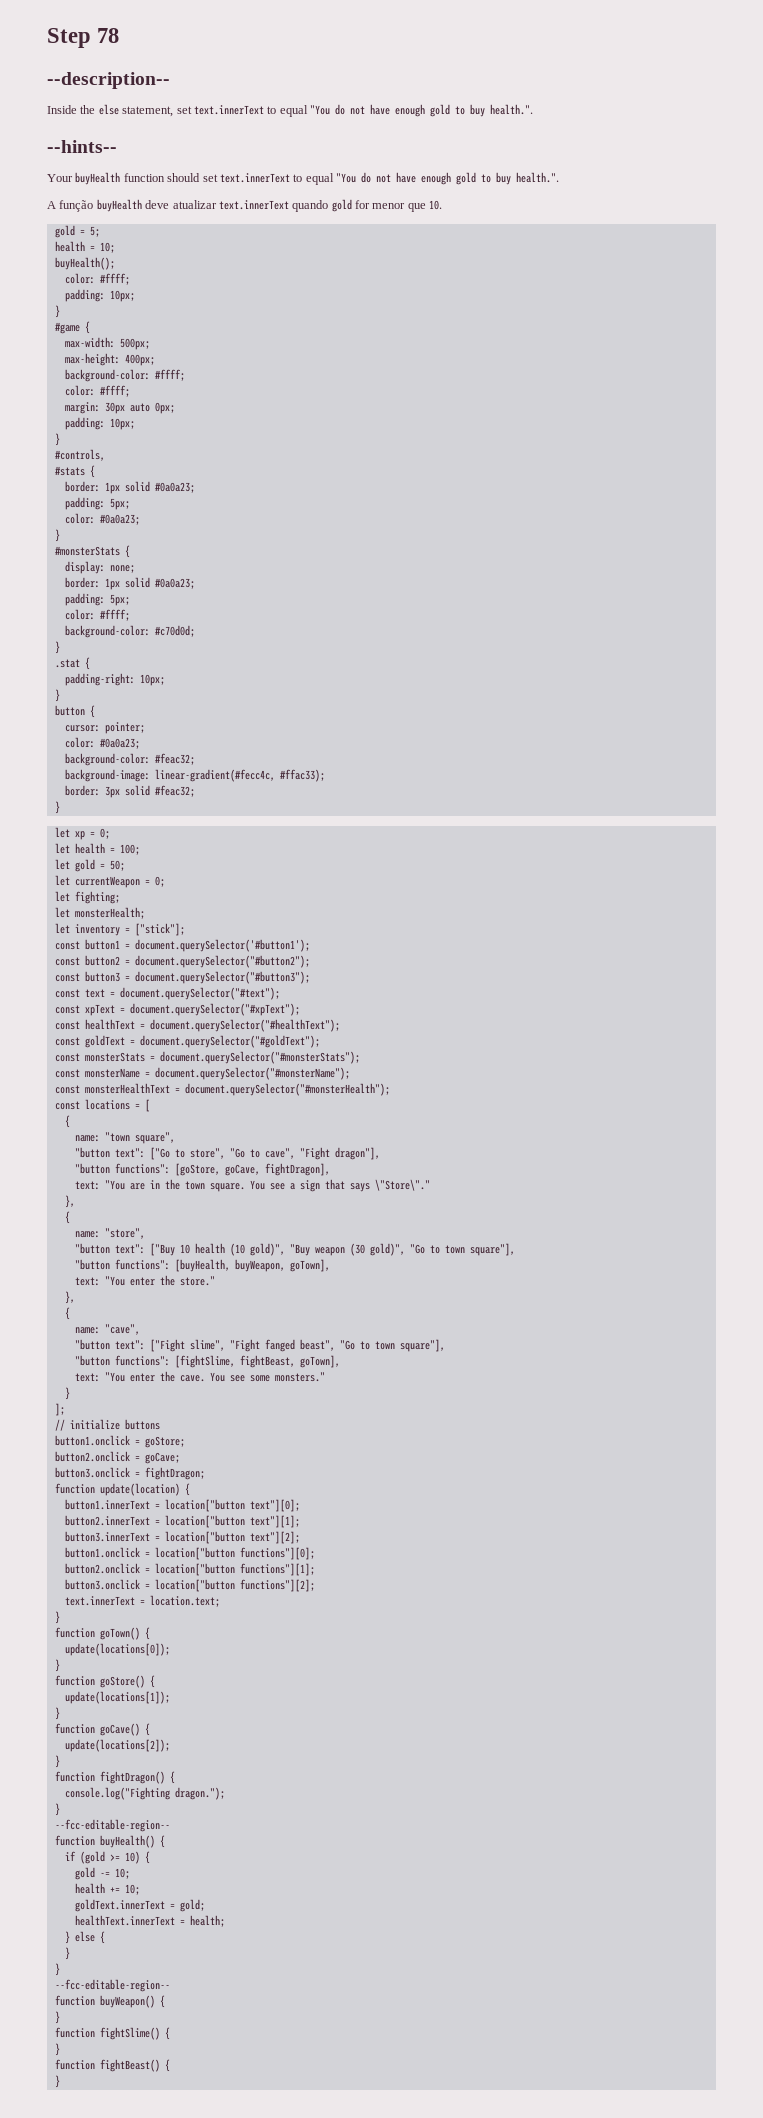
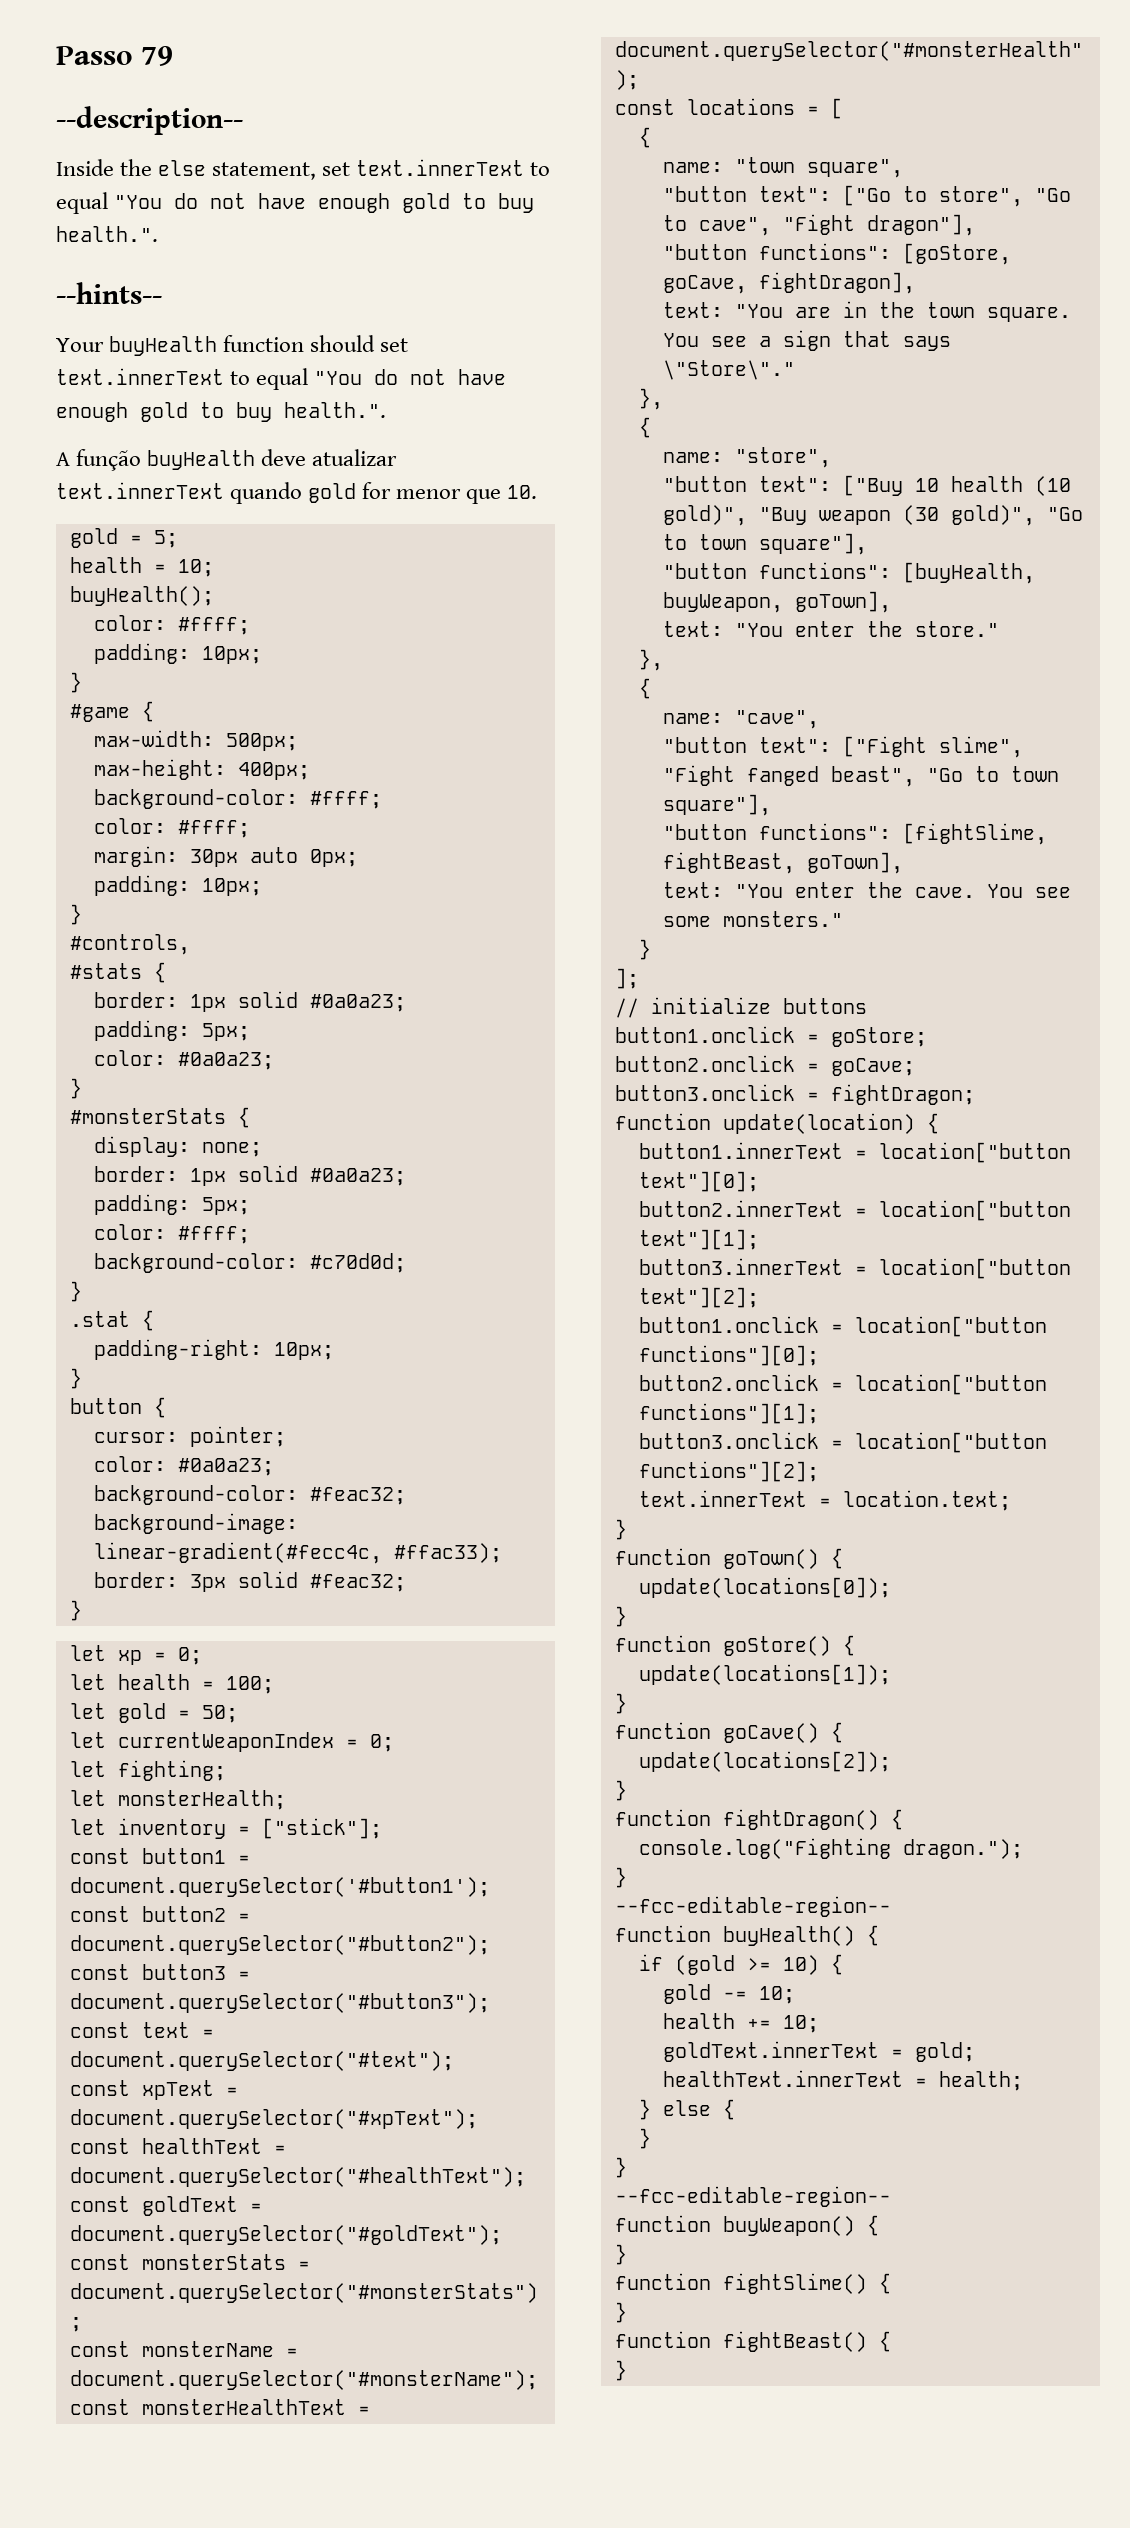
- Step 78
+ Passo 79
- let currentWeapon = 0;
+ let currentWeaponIndex = 0;

